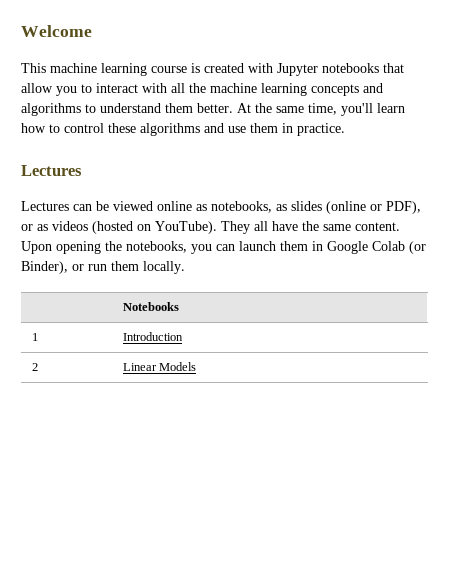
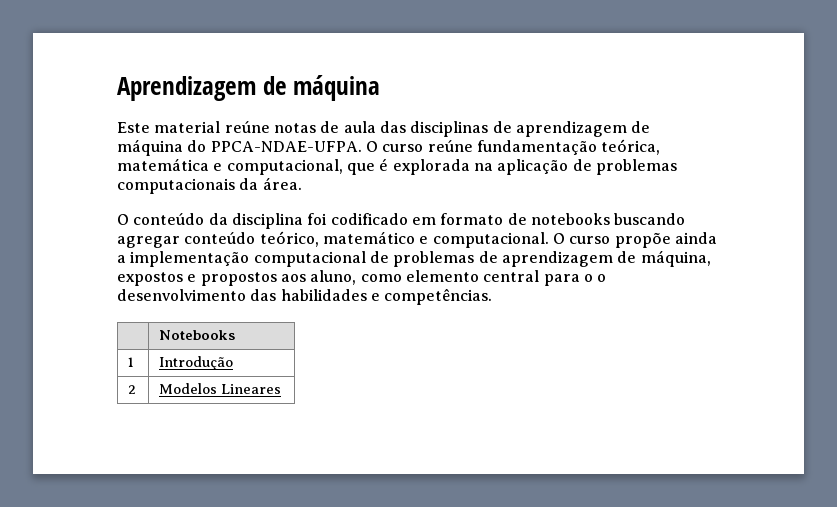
- Welcome
- This machine learning course is created with Jupyter notebooks that allow you to interact with all the machine learning concepts and algorithms to understand them better. At the same time, you'll learn how to control these algorithms and use them in practice.
- Lectures
- Lectures can be viewed online as notebooks, as slides (online or PDF), or as videos (hosted on YouTube). They all have the same content. Upon opening the notebooks, you can launch them in Google Colab (or Binder), or run them locally.
+ Aprendizagem de máquina
+ Este material reúne notas de aula das disciplinas de aprendizagem de máquina do PPCA-NDAE-UFPA. O curso reúne fundamentação teórica, matemática e computacional, que é explorada na aplicação de problemas computacionais da área.
+ O conteúdo da disciplina foi codificado em formato de notebooks buscando agregar conteúdo teórico, matemático e computacional. O curso propõe ainda a implementação computacional de problemas de aprendizagem de máquina, expostos e propostos aos aluno, como elemento central para o o desenvolvimento das habilidades e competências.
- 1 | Introduction
+ 1 | Introdução
- 2 | Linear Models
+ 2 | Modelos Lineares

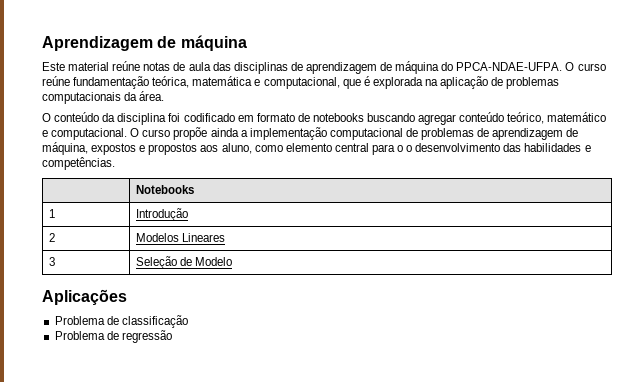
+ 3 | Seleção de Modelo
+ Aplicações
+ Problema de classificação
+ Problema de regressão

